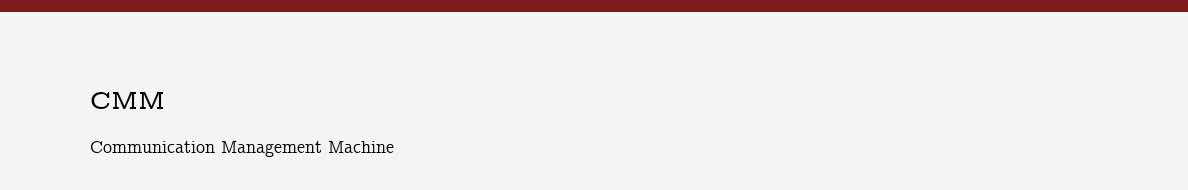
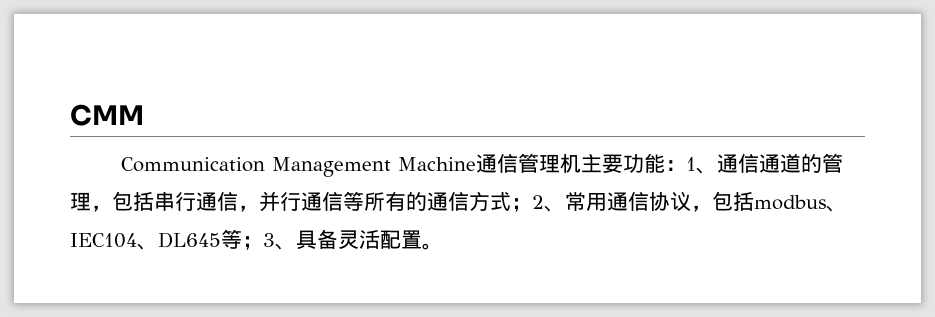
- Communication Management Machine
+ Communication Management Machine通信管理机主要功能：1、通信通道的管理，包括串行通信，并行通信等所有的通信方式；2、常用通信协议，包括modbus、IEC104、DL645等；3、具备灵活配置。

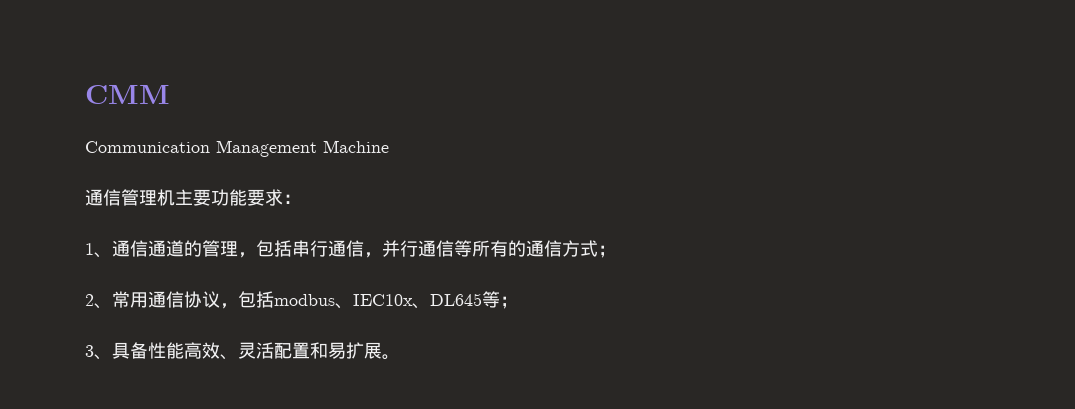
- Communication Management Machine通信管理机主要功能：1、通信通道的管理，包括串行通信，并行通信等所有的通信方式；2、常用通信协议，包括modbus、IEC104、DL645等；3、具备灵活配置。
+ Communication Management Machine
+ 通信管理机主要功能要求：
+ 1、通信通道的管理，包括串行通信，并行通信等所有的通信方式；
+ 2、常用通信协议，包括modbus、IEC10x、DL645等；
+ 3、具备性能高效、灵活配置和易扩展。

